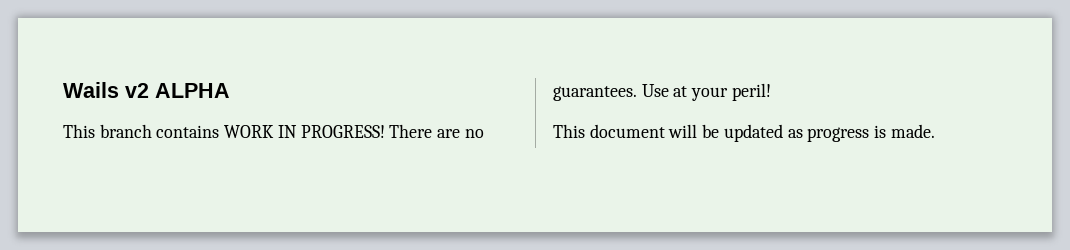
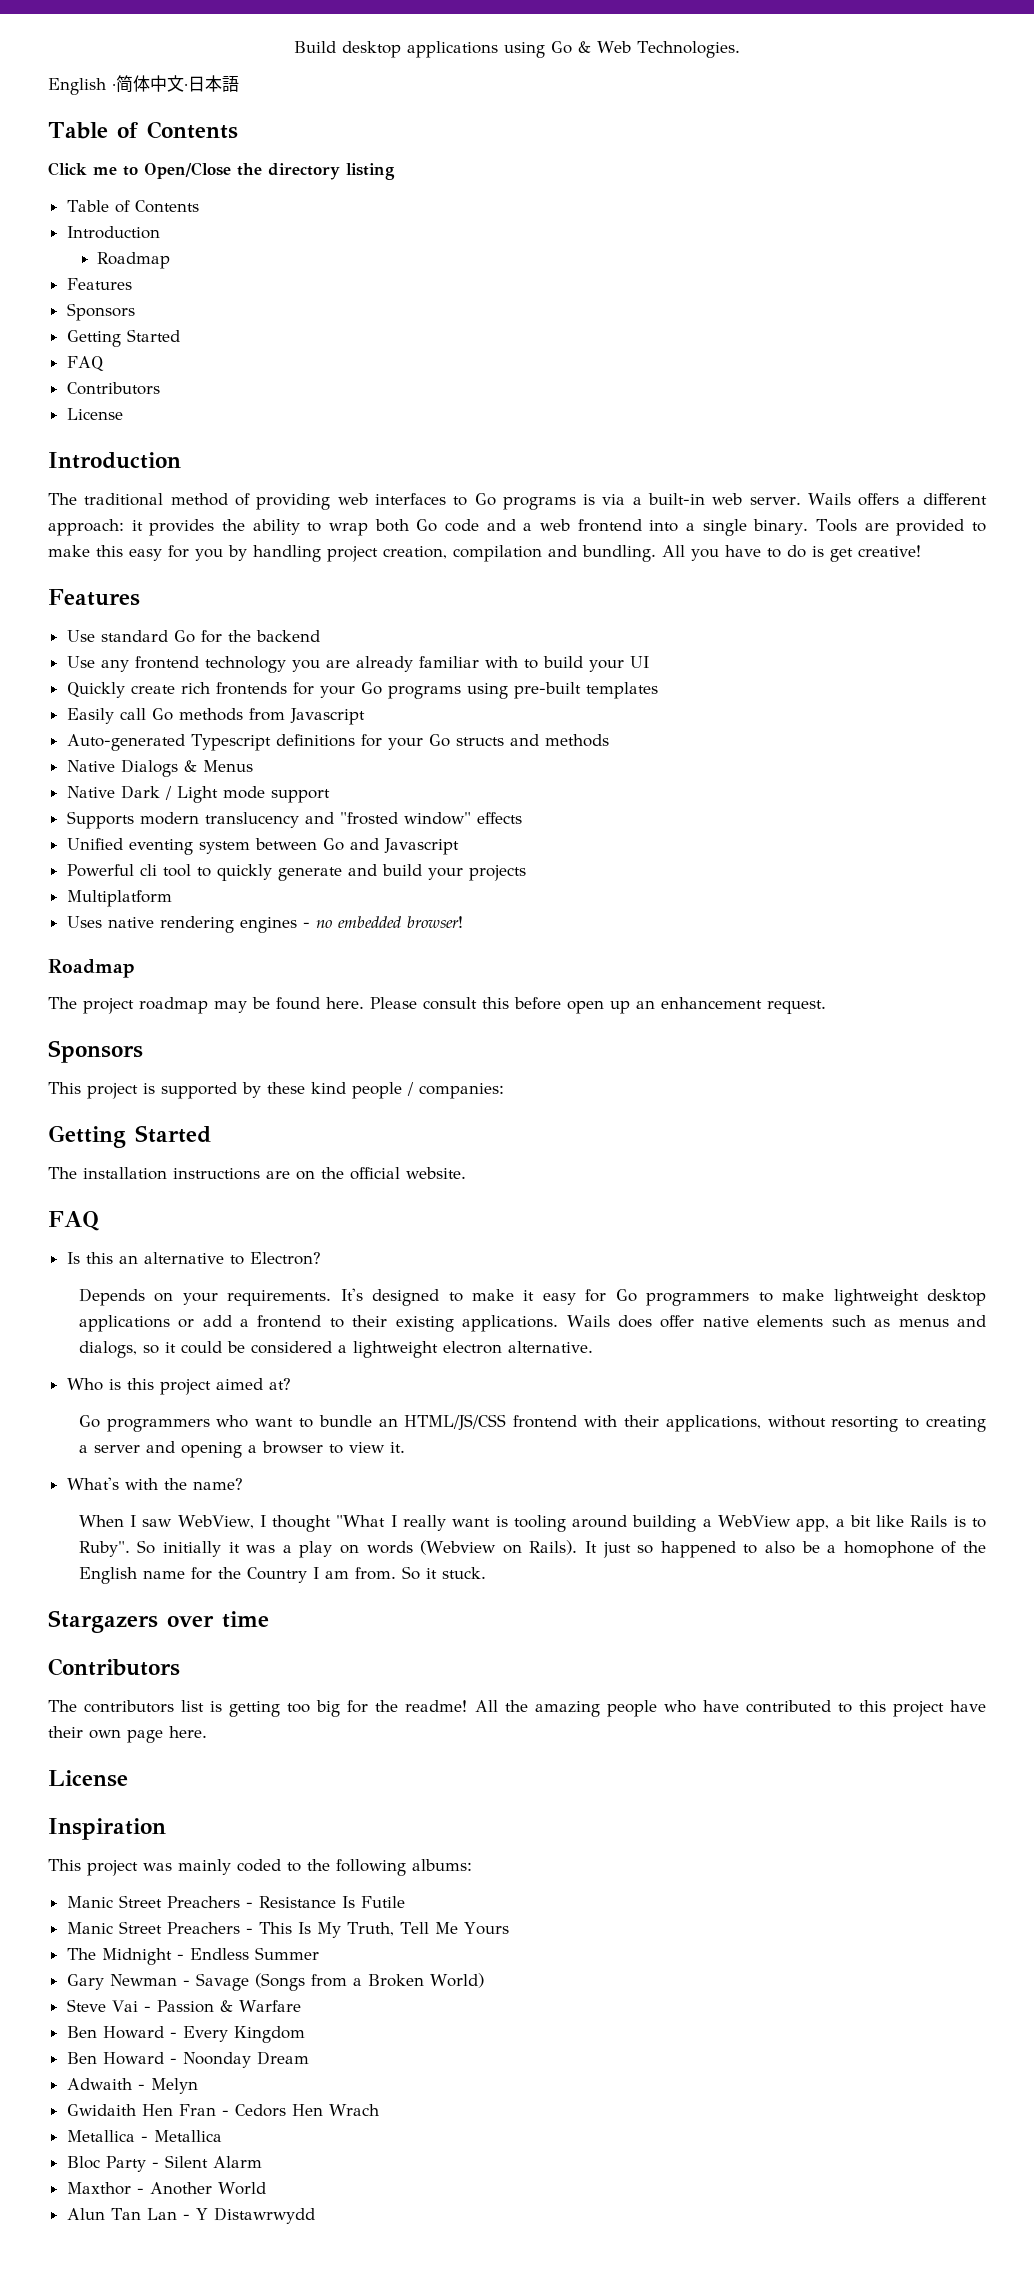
- Wails v2 ALPHA
- This branch contains WORK IN PROGRESS! There are no guarantees. Use at your peril!
- This document will be updated as progress is made.
+ Build desktop applications using Go & Web Technologies.
+ English ·简体中文·日本語
+ Table of Contents
+ Click me to Open/Close the directory listing
+ Table of Contents
+ Introduction
+ Roadmap
+ Features
+ Sponsors
+ Getting Started
+ FAQ
+ Contributors
+ License
+ Introduction
+ The traditional method of providing web interfaces to Go programs is via a built-in web server. Wails offers a different approach: it provides the ability to wrap both Go code and a web frontend into a single binary. Tools are provided to make this easy for you by handling project creation, compilation and bundling. All you have to do is get creative!
+ Features
+ Use standard Go for the backend
+ Use any frontend technology you are already familiar with to build your UI
+ Quickly create rich frontends for your Go programs using pre-built templates
+ Easily call Go methods from Javascript
+ Auto-generated Typescript definitions for your Go structs and methods
+ Native Dialogs & Menus
+ Native Dark / Light mode support
+ Supports modern translucency and "frosted window" effects
+ Unified eventing system between Go and Javascript
+ Powerful cli tool to quickly generate and build your projects
+ Multiplatform
+ Uses native rendering engines - no embedded browser!
+ Roadmap
+ The project roadmap may be found here. Please consult this before open up an enhancement request.
+ Sponsors
+ This project is supported by these kind people / companies:
+ Getting Started
+ The installation instructions are on the official website.
+ FAQ
+ Is this an alternative to Electron?
+ Depends on your requirements. It's designed to make it easy for Go programmers to make lightweight desktop applications or add a frontend to their existing applications. Wails does offer native elements such as menus and dialogs, so it could be considered a lightweight electron alternative.
+ Who is this project aimed at?
+ Go programmers who want to bundle an HTML/JS/CSS frontend with their applications, without resorting to creating a server and opening a browser to view it.
+ What's with the name?
+ When I saw WebView, I thought "What I really want is tooling around building a WebView app, a bit like Rails is to Ruby". So initially it was a play on words (Webview on Rails). It just so happened to also be a homophone of the English name for the Country I am from. So it stuck.
+ Stargazers over time
+ Contributors
+ The contributors list is getting too big for the readme! All the amazing people who have contributed to this project have their own page here.
+ License
+ Inspiration
+ This project was mainly coded to the following albums:
+ Manic Street Preachers - Resistance Is Futile
+ Manic Street Preachers - This Is My Truth, Tell Me Yours
+ The Midnight - Endless Summer
+ Gary Newman - Savage (Songs from a Broken World)
+ Steve Vai - Passion & Warfare
+ Ben Howard - Every Kingdom
+ Ben Howard - Noonday Dream
+ Adwaith - Melyn
+ Gwidaith Hen Fran - Cedors Hen Wrach
+ Metallica - Metallica
+ Bloc Party - Silent Alarm
+ Maxthor - Another World
+ Alun Tan Lan - Y Distawrwydd

